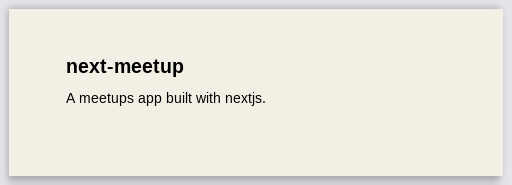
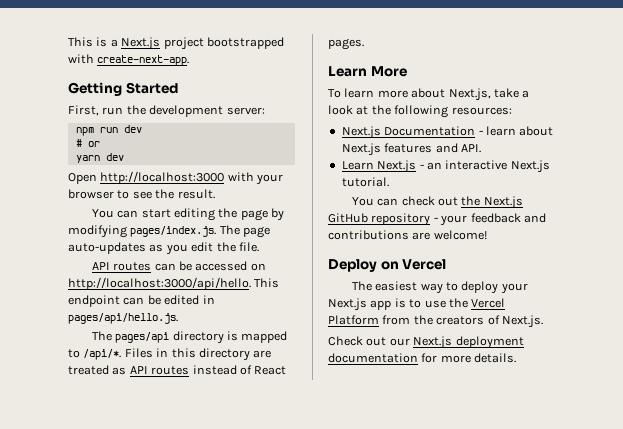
- next-meetup
- A meetups app built with nextjs.
+ This is a Next.js project bootstrapped with create-next-app.
+ Getting Started
+ First, run the development server:
+ npm run dev
+ # or
+ yarn dev
+ Open http://localhost:3000 with your browser to see the result.
+ You can start editing the page by modifying pages/index.js. The page auto-updates as you edit the file.
+ API routes can be accessed on http://localhost:3000/api/hello. This endpoint can be edited in pages/api/hello.js.
+ The pages/api directory is mapped to /api/*. Files in this directory are treated as API routes instead of React pages.
+ Learn More
+ To learn more about Next.js, take a look at the following resources:
+ Next.js Documentation - learn about Next.js features and API.
+ Learn Next.js - an interactive Next.js tutorial.
+ You can check out the Next.js GitHub repository - your feedback and contributions are welcome!
+ Deploy on Vercel
+ The easiest way to deploy your Next.js app is to use the Vercel Platform from the creators of Next.js.
+ Check out our Next.js deployment documentation for more details.

